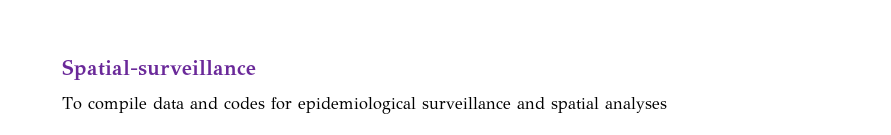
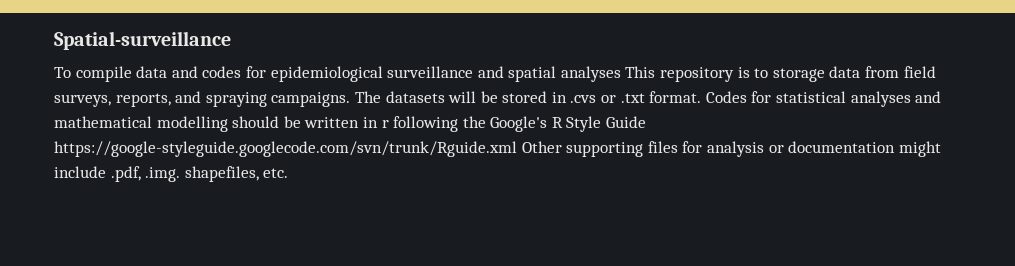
- To compile data and codes for epidemiological surveillance and spatial analyses
+ To compile data and codes for epidemiological surveillance and spatial analyses This repository is to storage data from field surveys, reports, and spraying campaigns. The datasets will be stored in .cvs or .txt format. Codes for statistical analyses and mathematical modelling should be written in r following the Google's R Style Guide https://google-styleguide.googlecode.com/svn/trunk/Rguide.xml Other supporting files for analysis or documentation might include .pdf, .img. shapefiles, etc.

